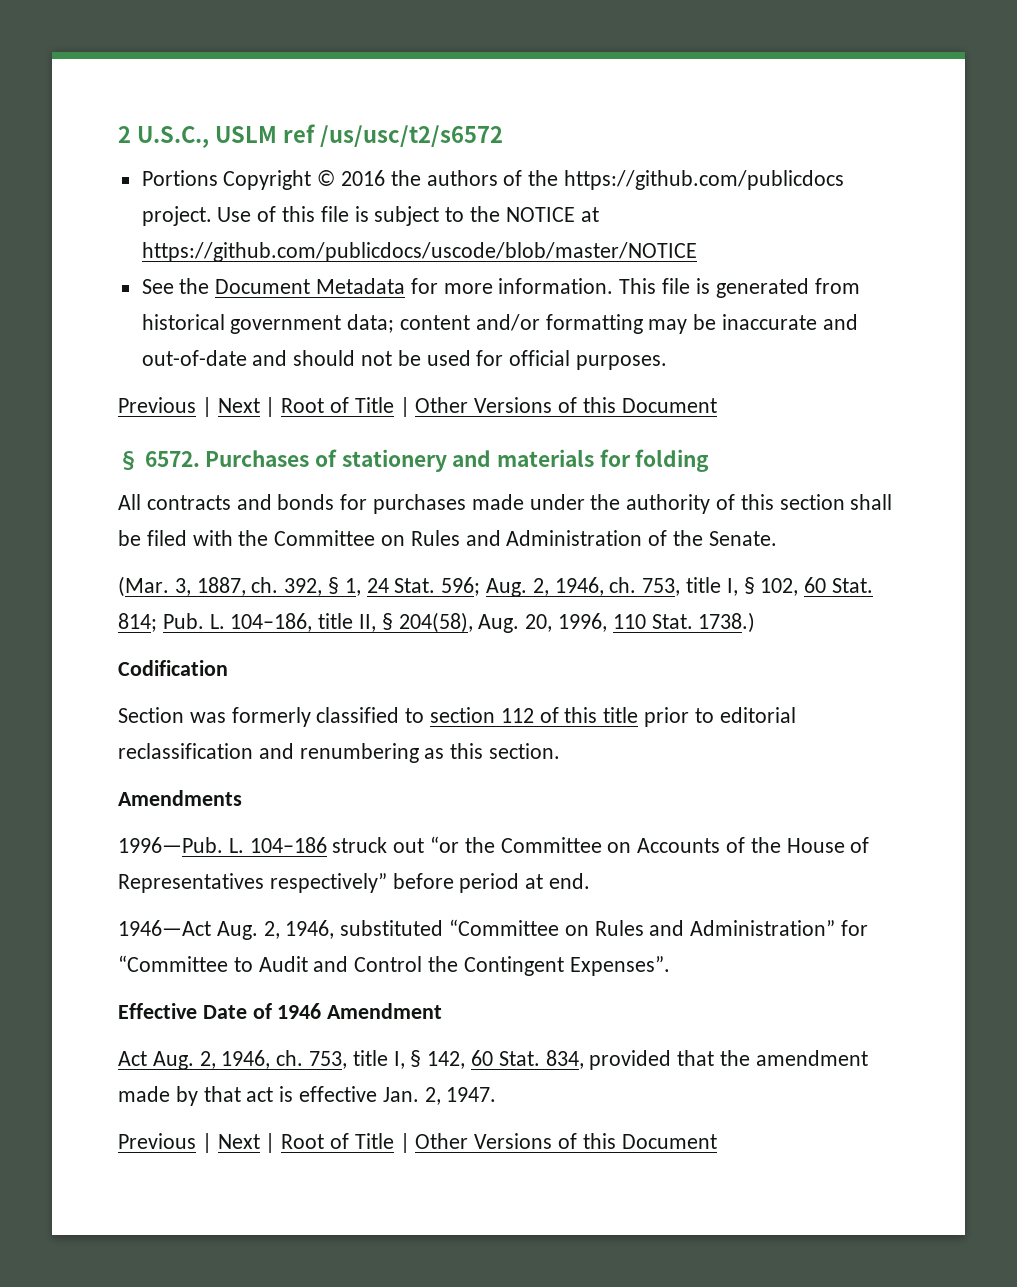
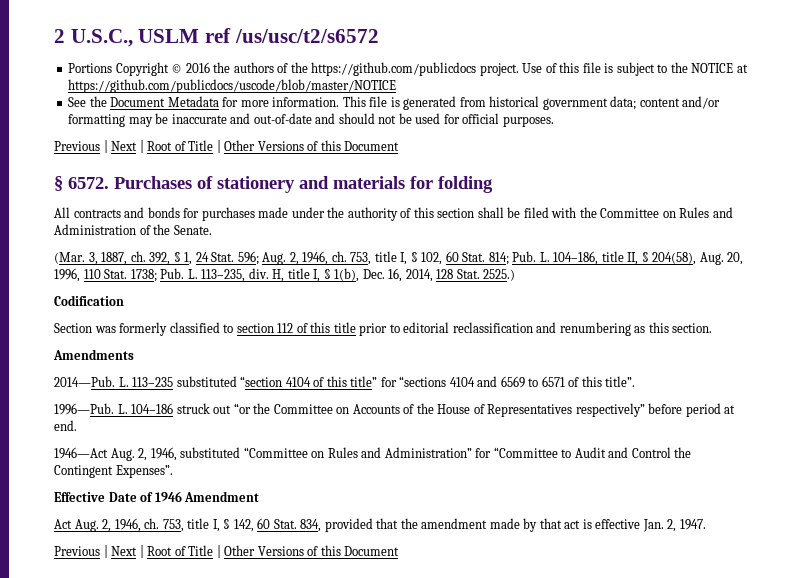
- 1738.)
+ 1738; Pub. L. 113–235, div. H, title I, § 1(b), Dec. 16, 2014, 128 Stat. 2525.)
+ 2014—Pub. L. 113–235 substituted “section 4104 of this title” for “sections 4104 and 6569 to 6571 of this title”.

